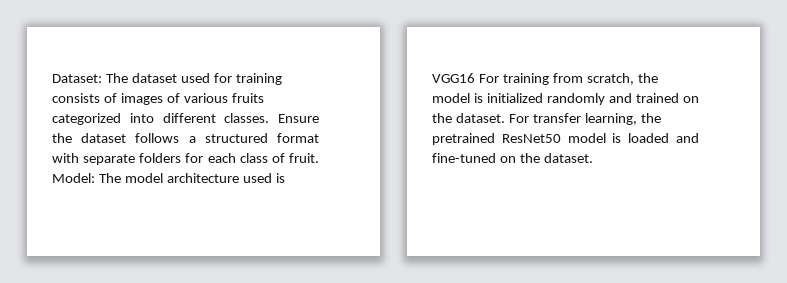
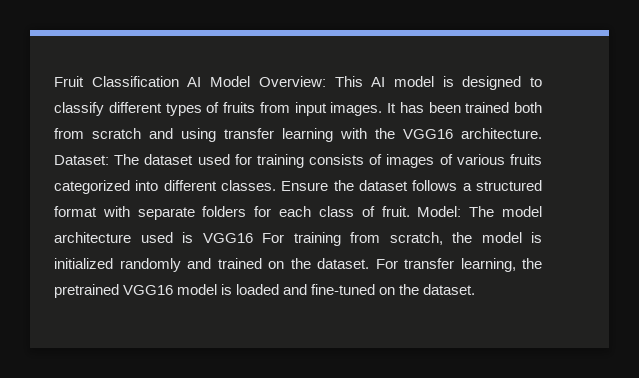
+ Fruit Classification AI Model Overview: This AI model is designed to classify different types of fruits from input images. It has been trained both from scratch and using transfer learning with the VGG16 architecture.
- For transfer learning, the pretrained ResNet50 model is loaded and fine-tuned on the dataset.
+ For transfer learning, the pretrained VGG16 model is loaded and fine-tuned on the dataset.

